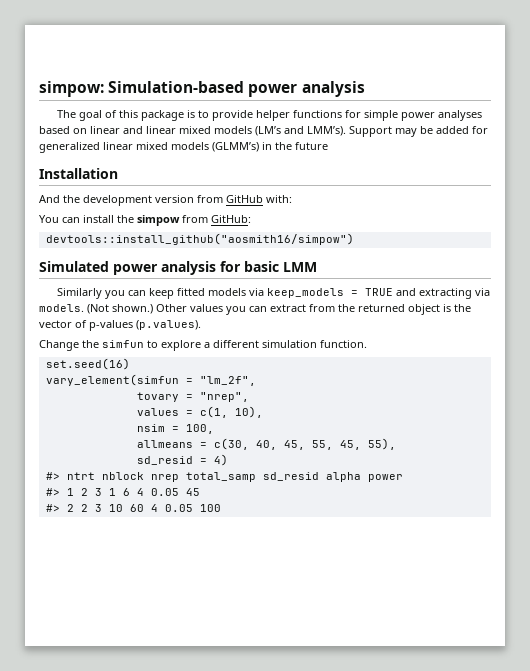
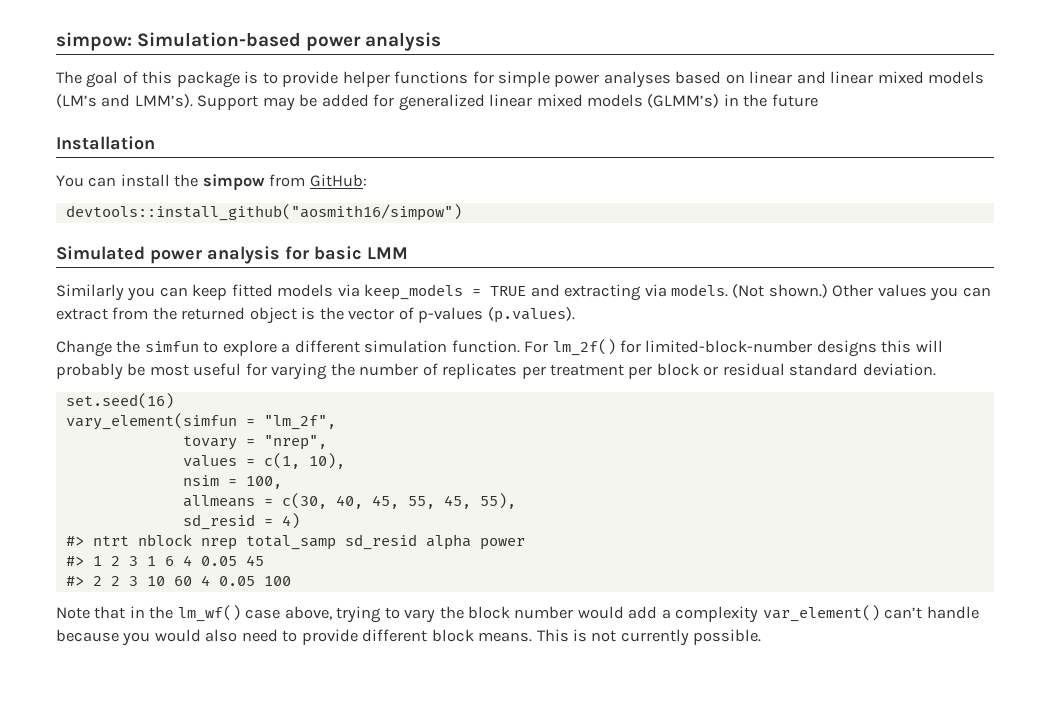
- And the development version from GitHub with:
+ For lm_2f() for limited-block-number designs this will probably be most useful for varying the number of replicates per treatment per block or residual standard deviation.
+ Note that in the lm_wf() case above, trying to vary the block number would add a complexity var_element() can’t handle because you would also need to provide different block means. This is not currently possible.

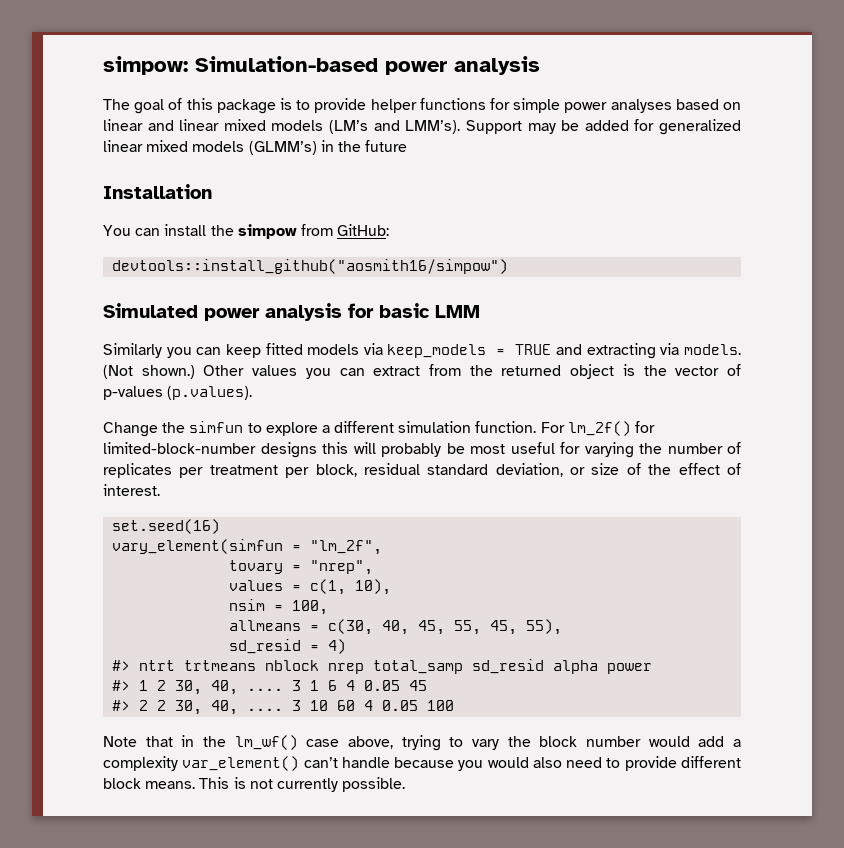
- For lm_2f() for limited-block-number designs this will probably be most useful for varying the number of replicates per treatment per block or residual standard deviation.
+ For lm_2f() for limited-block-number designs this will probably be most useful for varying the number of replicates per treatment per block, residual standard deviation, or size of the effect of interest.
- #> ntrt nblock nrep total_samp sd_resid alpha power
+ #> ntrt trtmeans nblock nrep total_samp sd_resid alpha power
- #> 1 2 3 1 6 4 0.05 45
+ #> 1 2 30, 40, .... 3 1 6 4 0.05 45
- #> 2 2 3 10 60 4 0.05 100
+ #> 2 2 30, 40, .... 3 10 60 4 0.05 100

